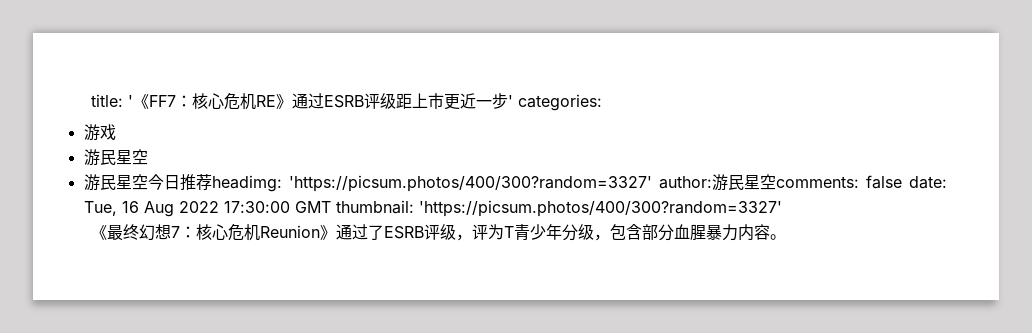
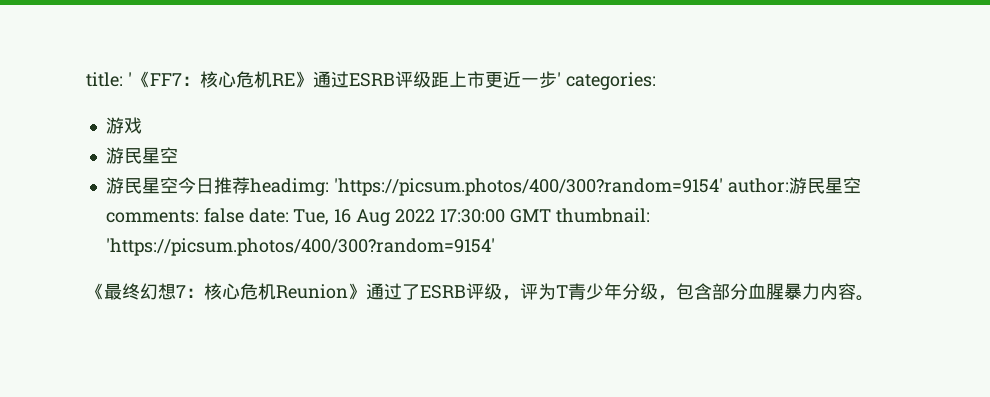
- 游民星空今日推荐headimg: 'https://picsum.photos/400/300?random=3327' author:游民星空comments: false date: Tue, 16 Aug 2022 17:30:00 GMT thumbnail: 'https://picsum.photos/400/300?random=3327'
+ 游民星空今日推荐headimg: 'https://picsum.photos/400/300?random=9154' author:游民星空comments: false date: Tue, 16 Aug 2022 17:30:00 GMT thumbnail: 'https://picsum.photos/400/300?random=9154'

